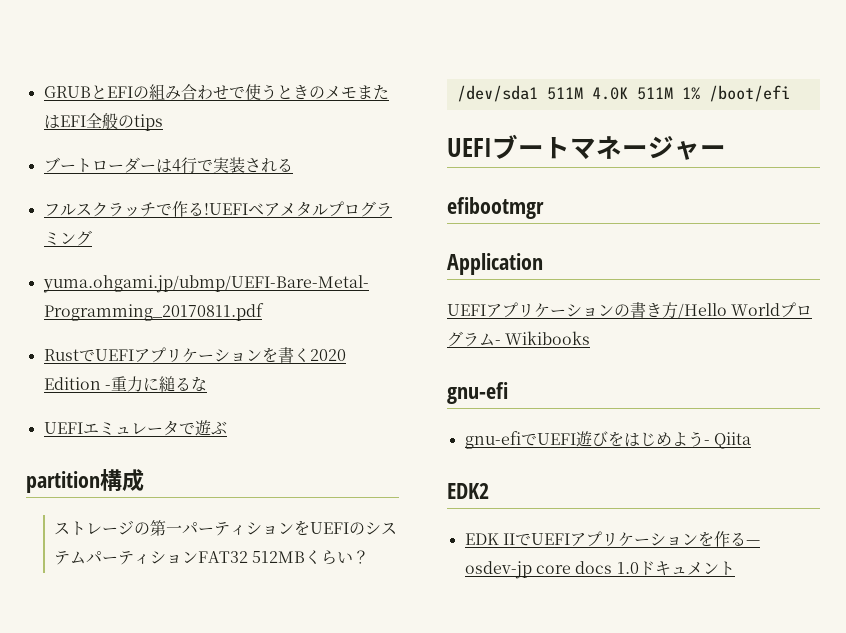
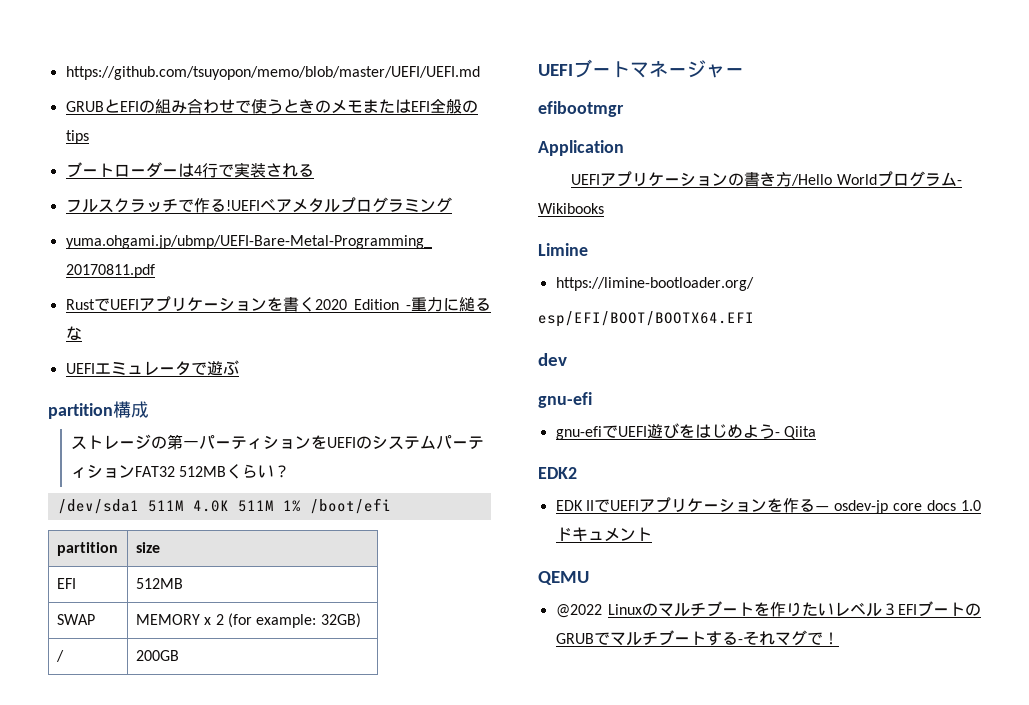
+ https://github.com/tsuyopon/memo/blob/master/UEFI/UEFI.md
+ partition | size
+ EFI | 512MB
+ SWAP | MEMORY x 2 (for example: 32GB)
+ / | 200GB
+ Limine
+ https://limine-bootloader.org/
+ esp/EFI/BOOT/BOOTX64.EFI
+ dev
+ QEMU
+ @2022 Linuxのマルチブートを作りたいレベル３EFIブートのGRUBでマルチブートする-それマグで！

